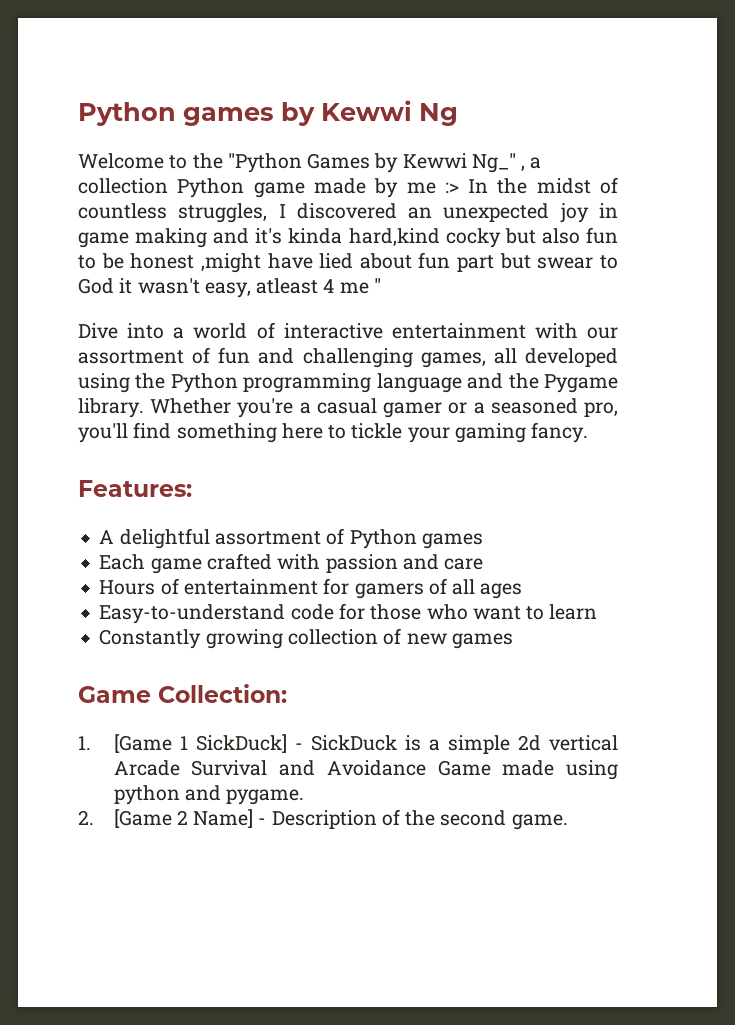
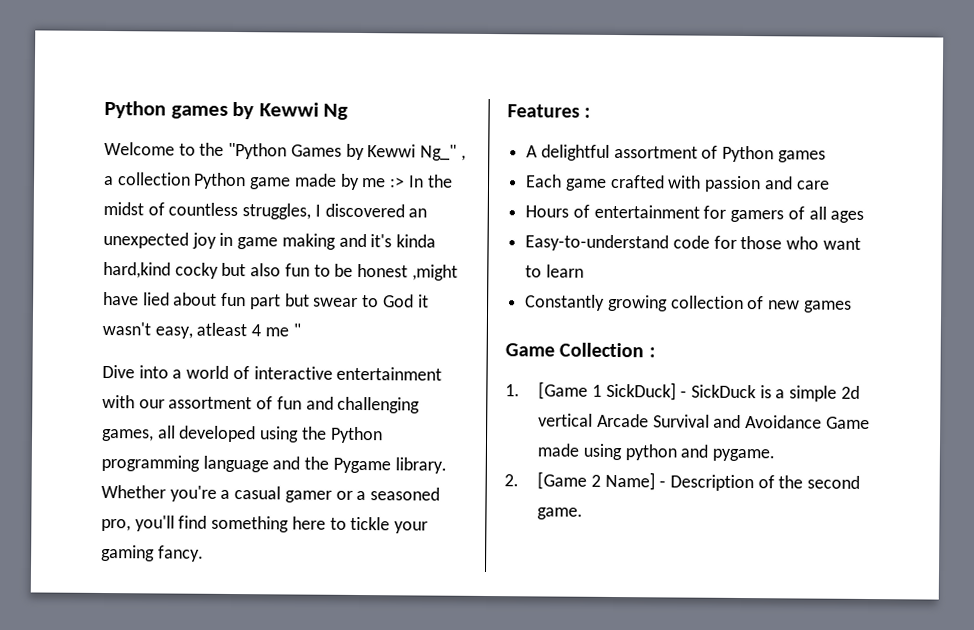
- Features:
+ Features :
- Game Collection:
+ Game Collection :

